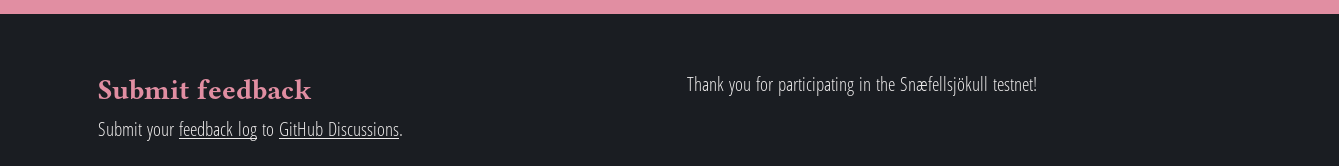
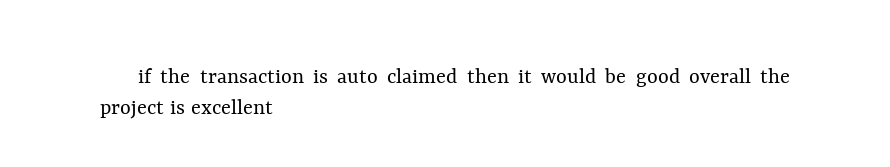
- Submit feedback
- Submit your feedback log to GitHub Discussions.
- Thank you for participating in the Snæfellsjökull testnet!
+ if the transaction is auto claimed then it would be good overall the project is excellent

